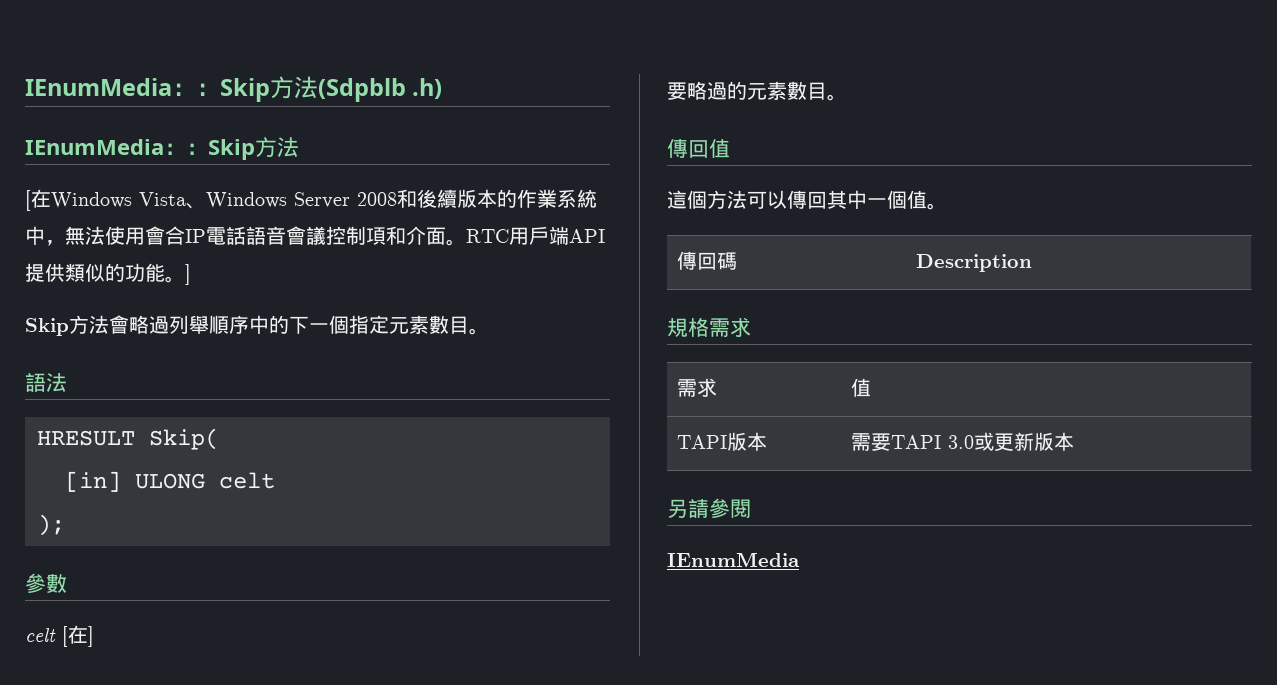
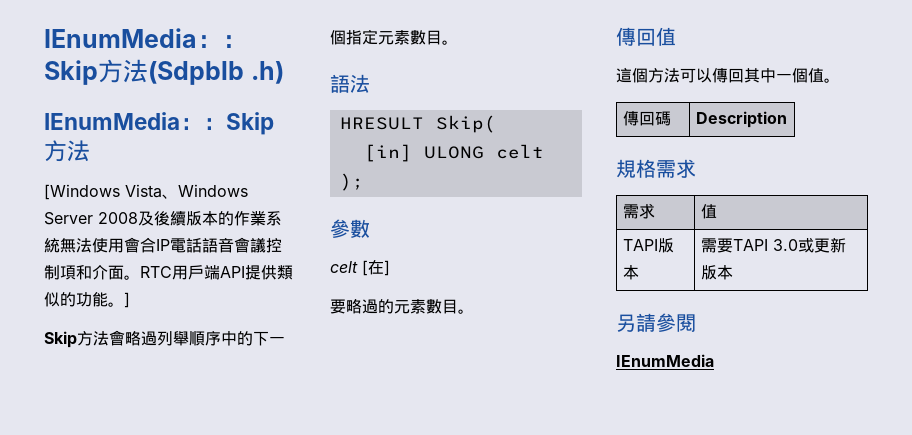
- [在Windows Vista、Windows Server 2008和後續版本的作業系統中，無法使用會合IP電話語音會議控制項和介面。
+ [Windows Vista、Windows Server 2008及後續版本的作業系統無法使用會合IP電話語音會議控制項和介面。

